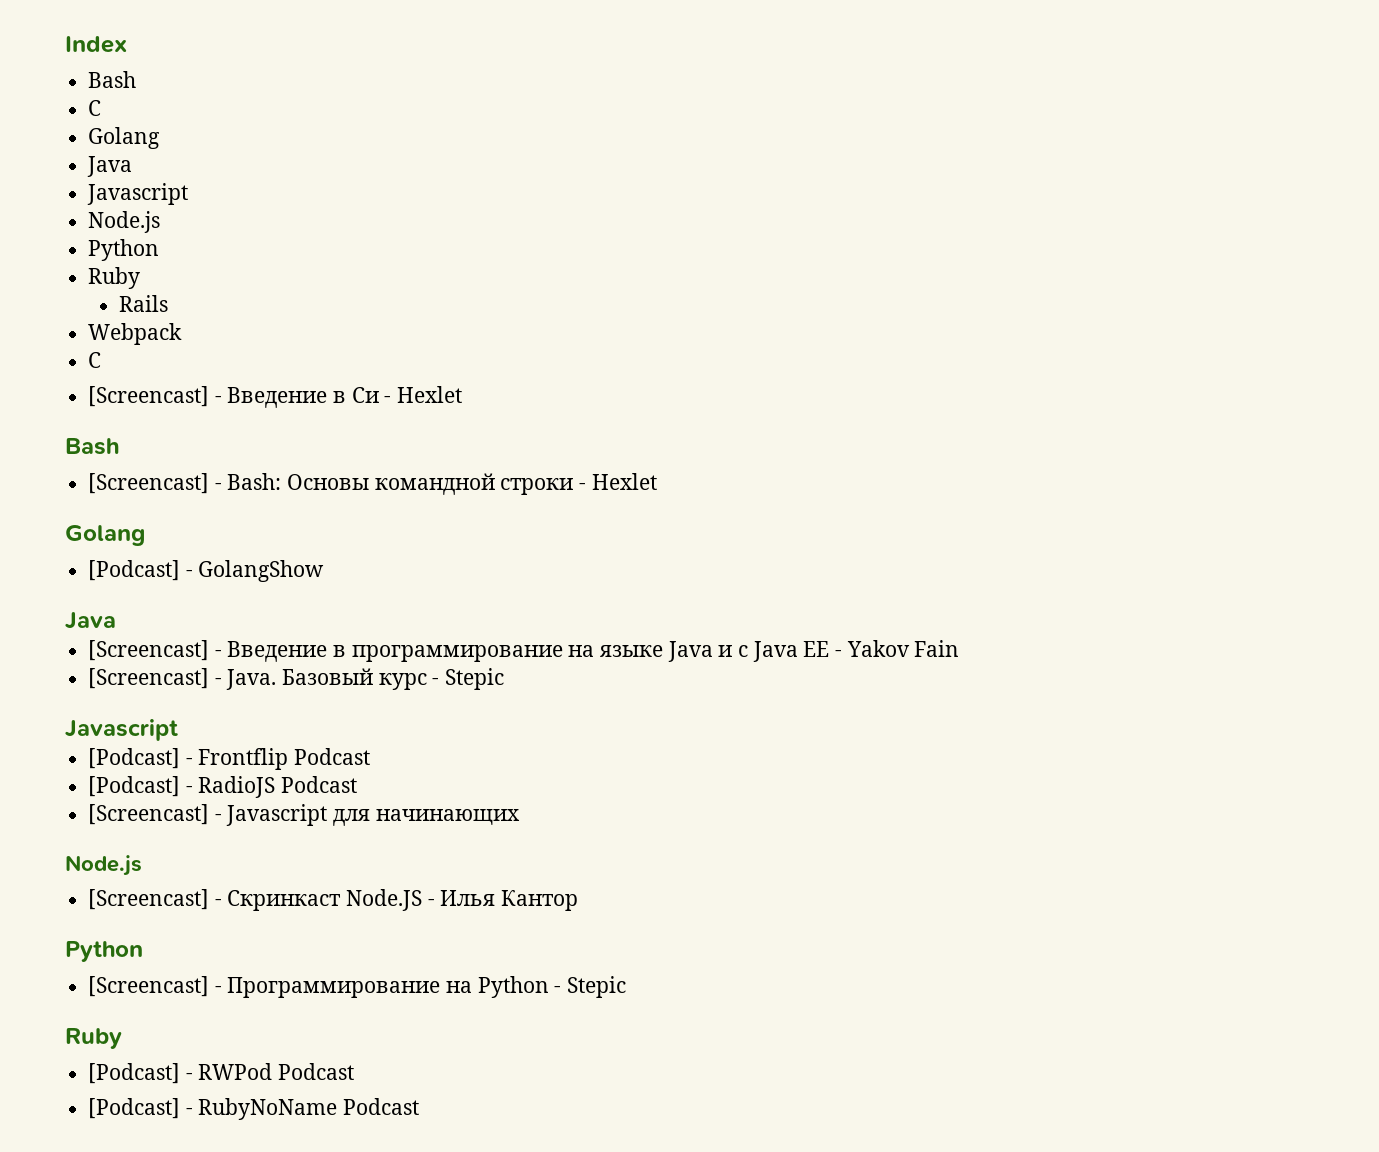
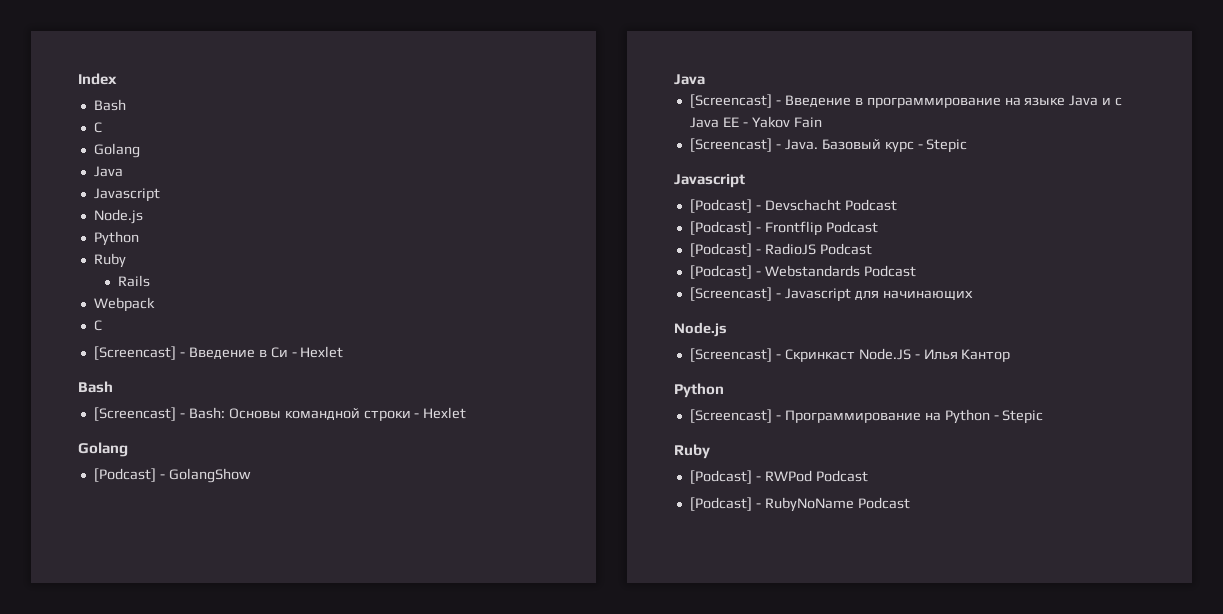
+ [Podcast] - Devschacht Podcast
+ [Podcast] - Webstandards Podcast

